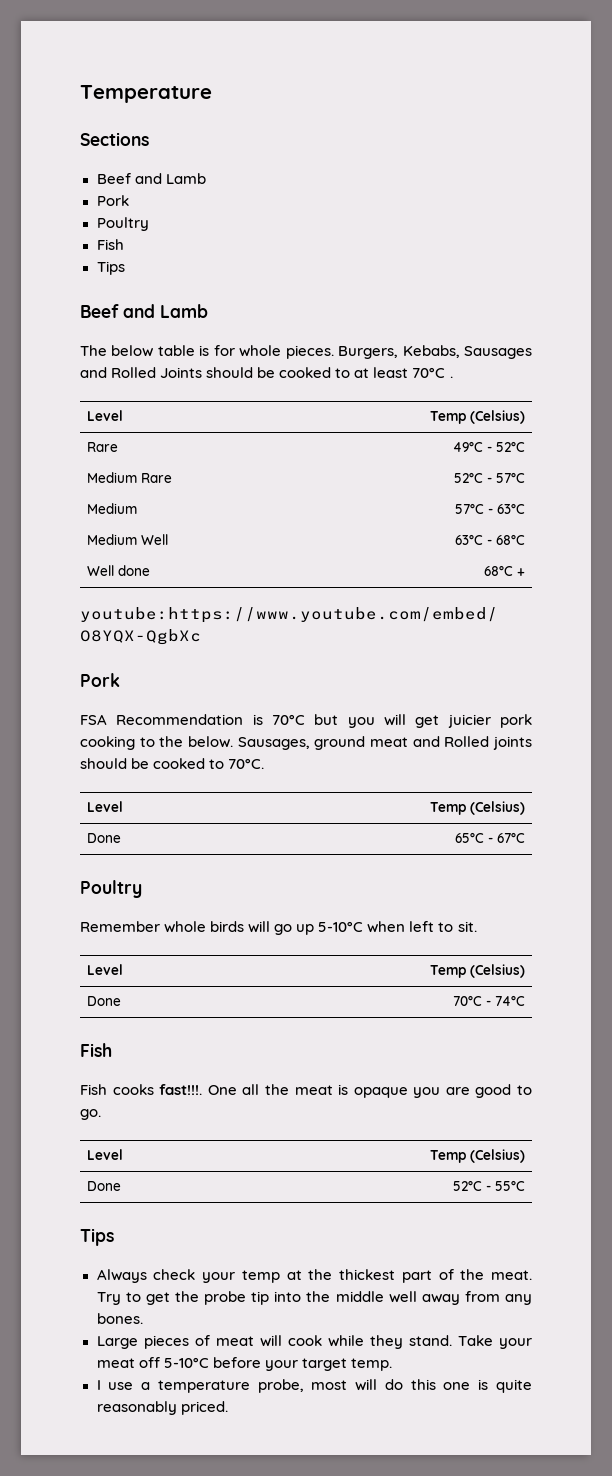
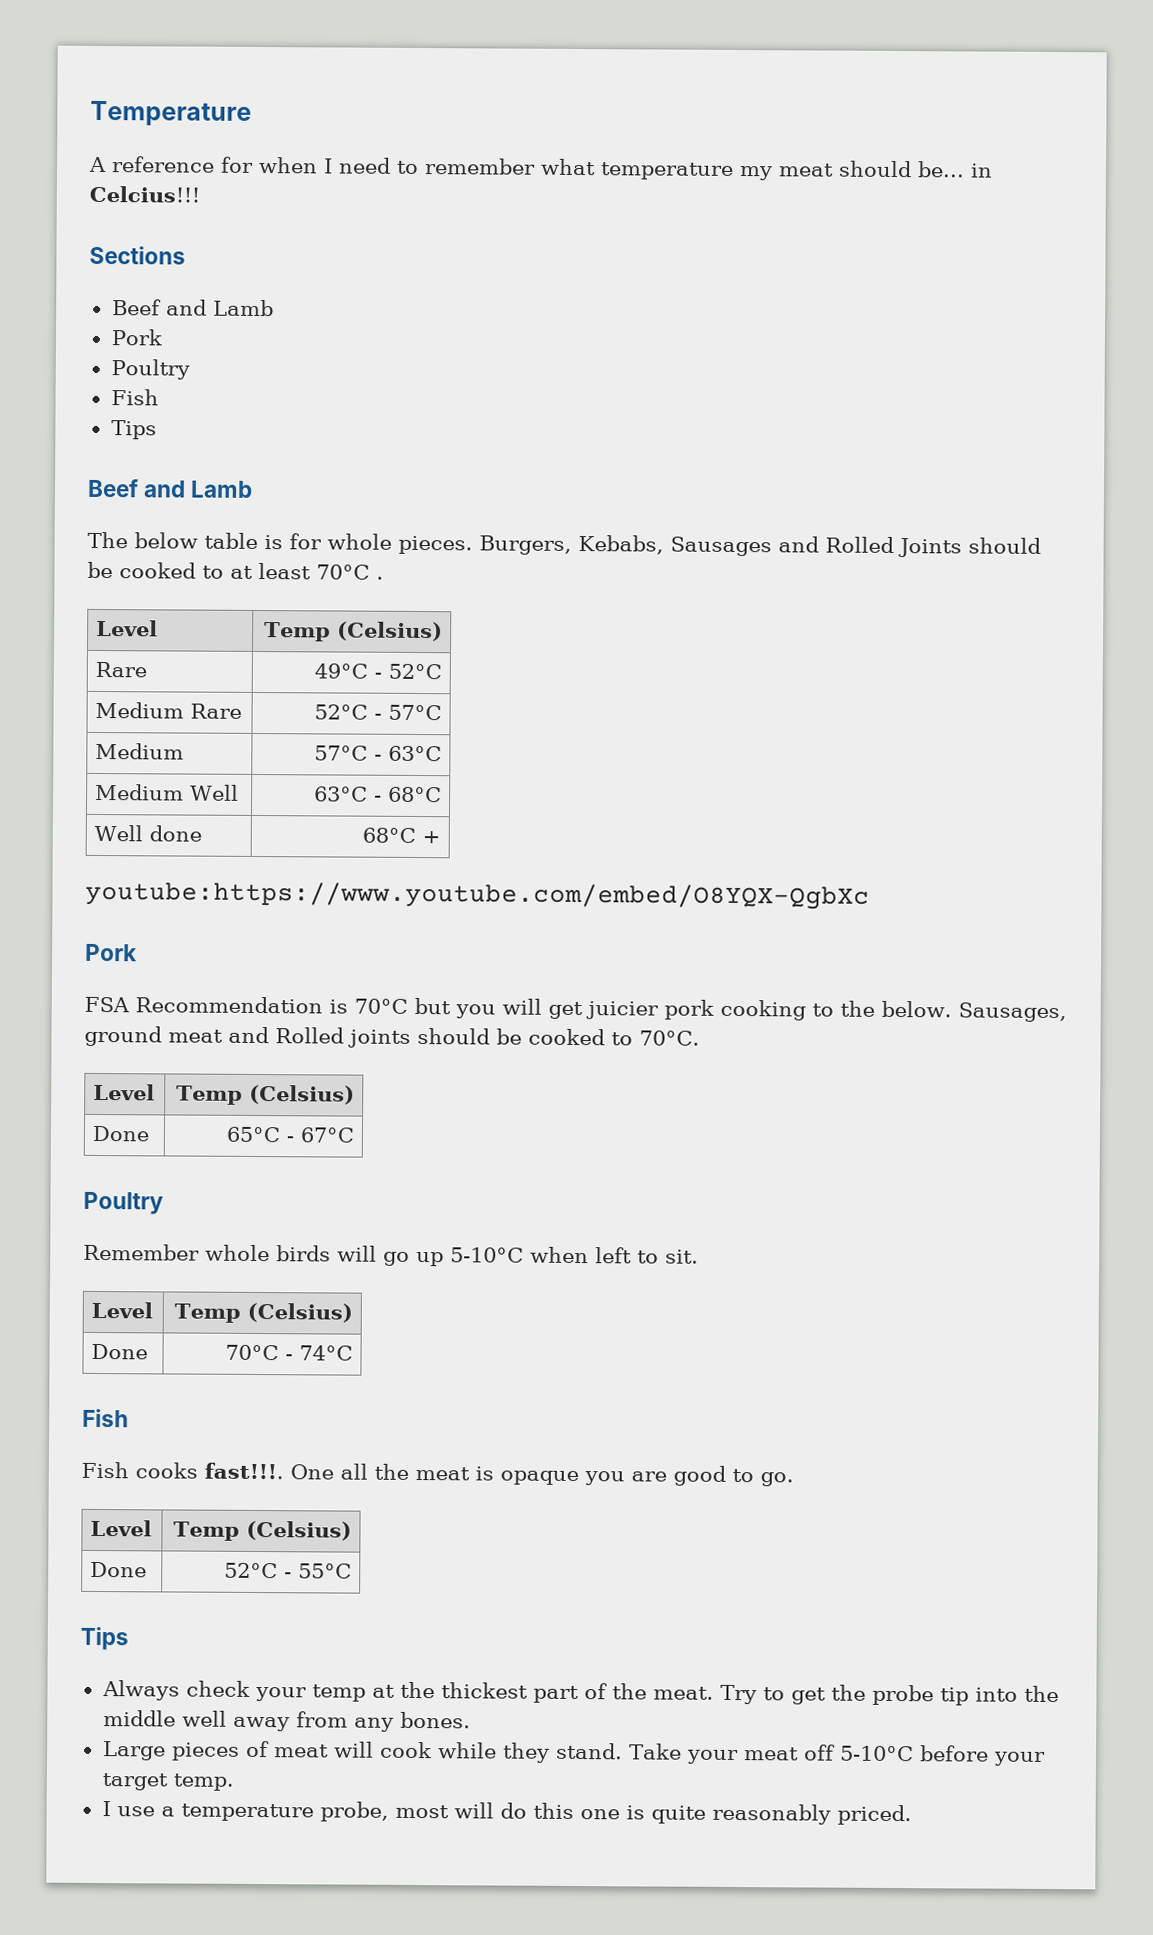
+ A reference for when I need to remember what temperature my meat should be... in Celcius!!!

